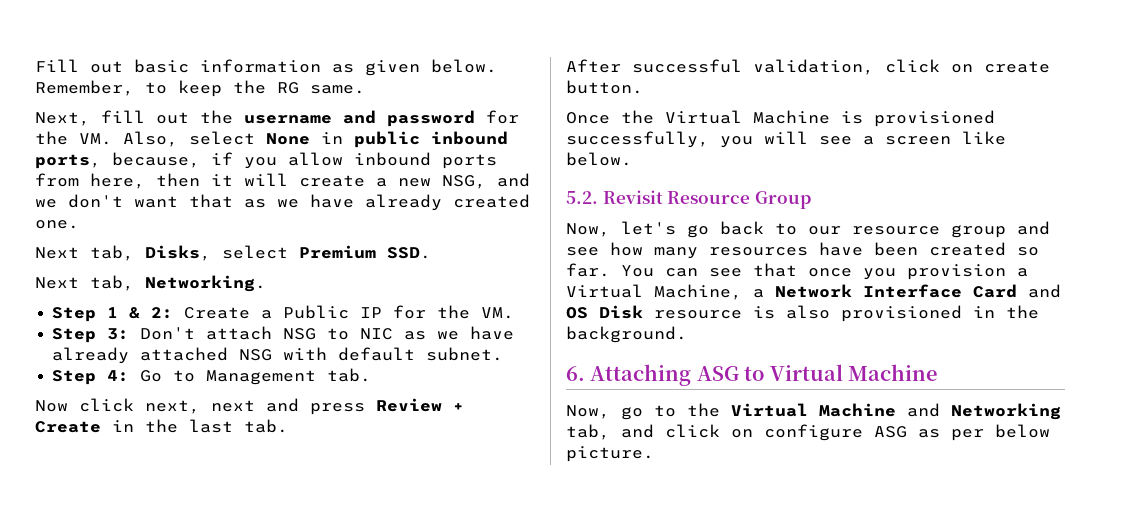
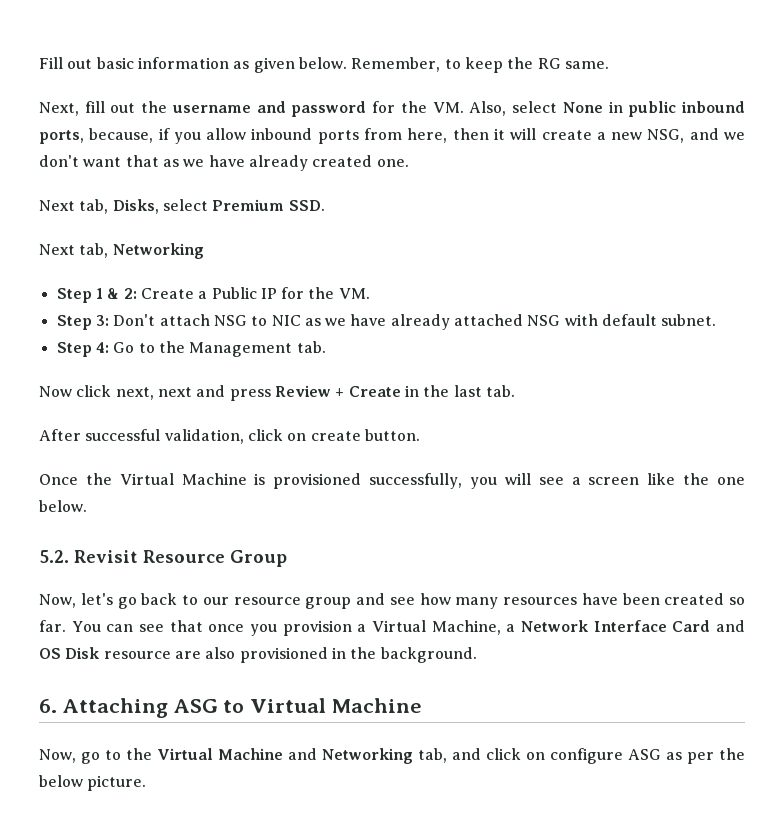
- Next tab, Networking.
+ Next tab, Networking
- Step 4: Go to Management tab.
+ Step 4: Go to the Management tab.
- Once the Virtual Machine is provisioned successfully, you will see a screen like below.
+ Once the Virtual Machine is provisioned successfully, you will see a screen like the one below.
- You can see that once you provision a Virtual Machine, a Network Interface Card and OS Disk resource is also provisioned in the background.
+ You can see that once you provision a Virtual Machine, a Network Interface Card and OS Disk resource are also provisioned in the background.
- Now, go to the Virtual Machine and Networking tab, and click on configure ASG as per below picture.
+ Now, go to the Virtual Machine and Networking tab, and click on configure ASG as per the below picture.

